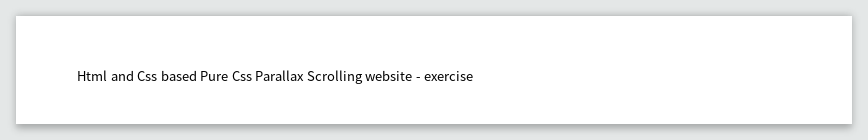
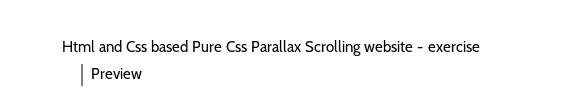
+ Preview

